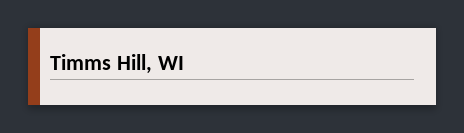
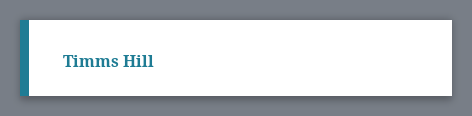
- Timms Hill, WI
+ Timms Hill

